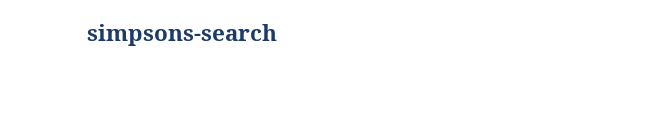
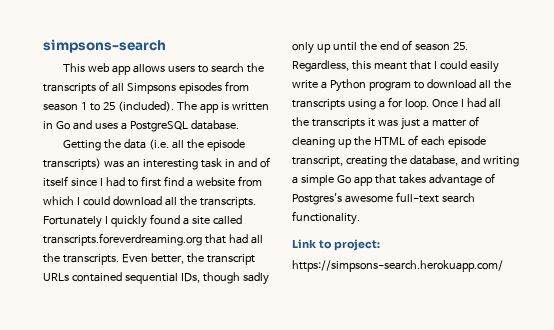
+ This web app allows users to search the transcripts of all Simpsons episodes from season 1 to 25 (included). The app is written in Go and uses a PostgreSQL database.
+ Getting the data (i.e. all the episode transcripts) was an interesting task in and of itself since I had to first find a website from which I could download all the transcripts. Fortunately I quickly found a site called transcripts.foreverdreaming.org that had all the transcripts. Even better, the transcript URLs contained sequential IDs, though sadly only up until the end of season 25. Regardless, this meant that I could easily write a Python program to download all the transcripts using a for loop. Once I had all the transcripts it was just a matter of cleaning up the HTML of each episode transcript, creating the database, and writing a simple Go app that takes advantage of Postgres's awesome full-text search functionality.
+ Link to project:
+ https://simpsons-search.herokuapp.com/

